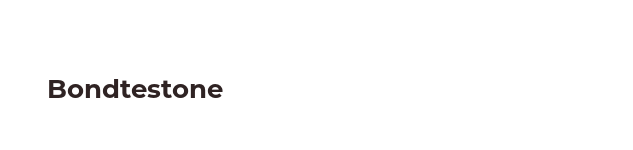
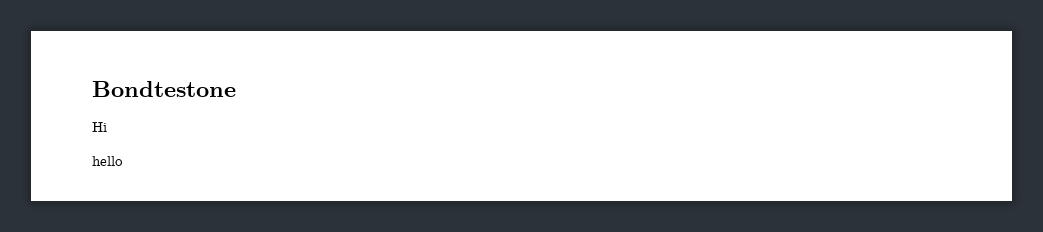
+ Hi
+ hello

